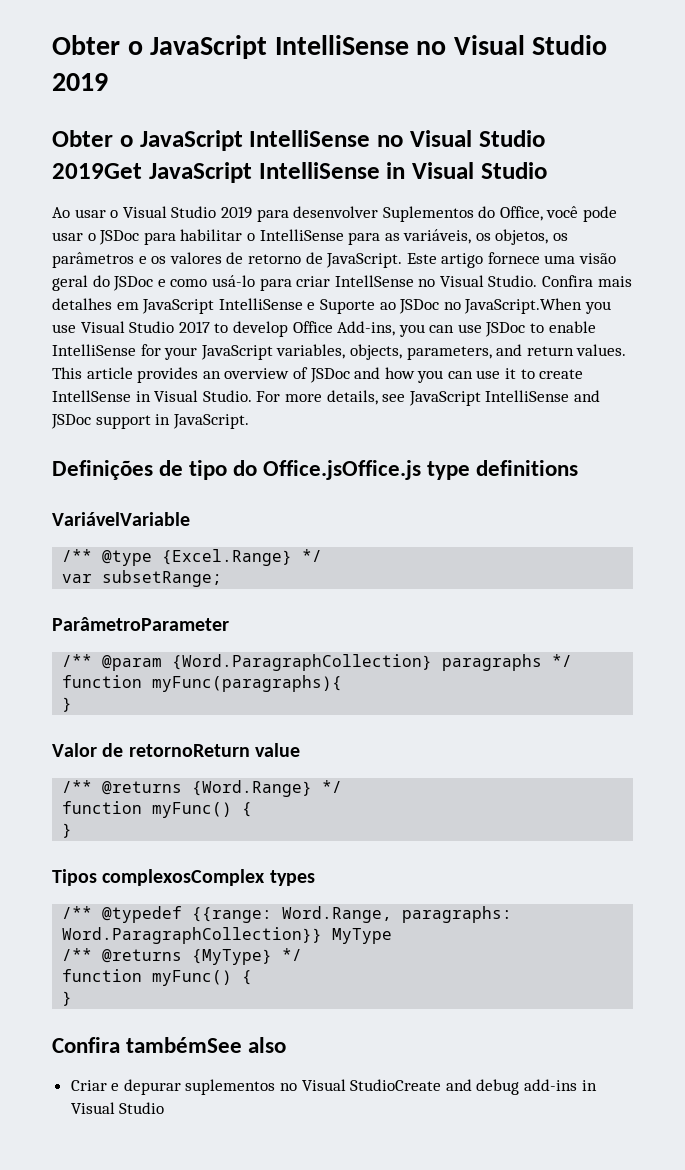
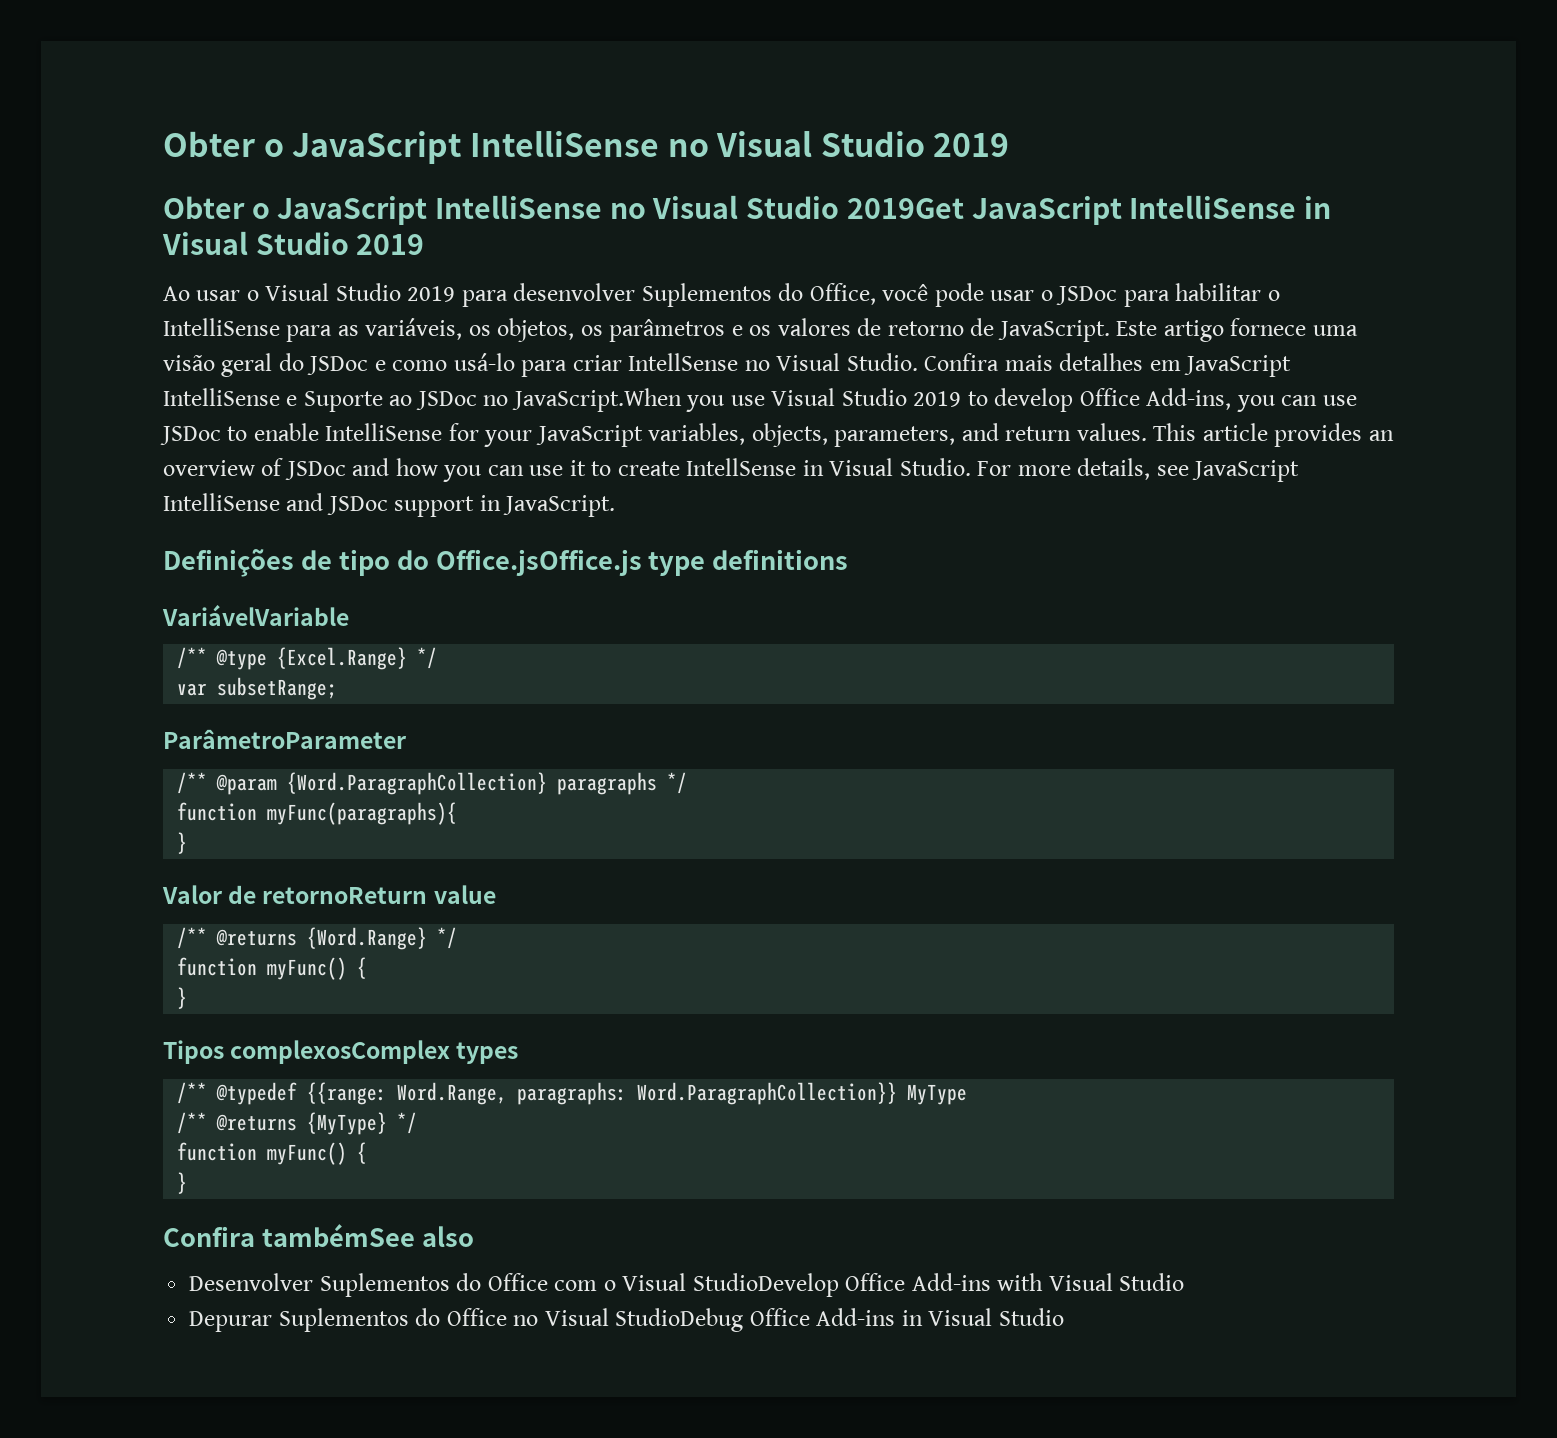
- Obter o JavaScript IntelliSense no Visual Studio 2019Get JavaScript IntelliSense in Visual Studio
+ Obter o JavaScript IntelliSense no Visual Studio 2019Get JavaScript IntelliSense in Visual Studio 2019
- Confira mais detalhes em JavaScript IntelliSense e Suporte ao JSDoc no JavaScript.When you use Visual Studio 2017 to develop Office Add-ins, you can use JSDoc to enable IntelliSense for your JavaScript variables, objects, parameters, and return values.
+ Confira mais detalhes em JavaScript IntelliSense e Suporte ao JSDoc no JavaScript.When you use Visual Studio 2019 to develop Office Add-ins, you can use JSDoc to enable IntelliSense for your JavaScript variables, objects, parameters, and return values.
- Criar e depurar suplementos no Visual StudioCreate and debug add-ins in Visual Studio
+ Desenvolver Suplementos do Office com o Visual StudioDevelop Office Add-ins with Visual Studio
+ Depurar Suplementos do Office no Visual StudioDebug Office Add-ins in Visual Studio

